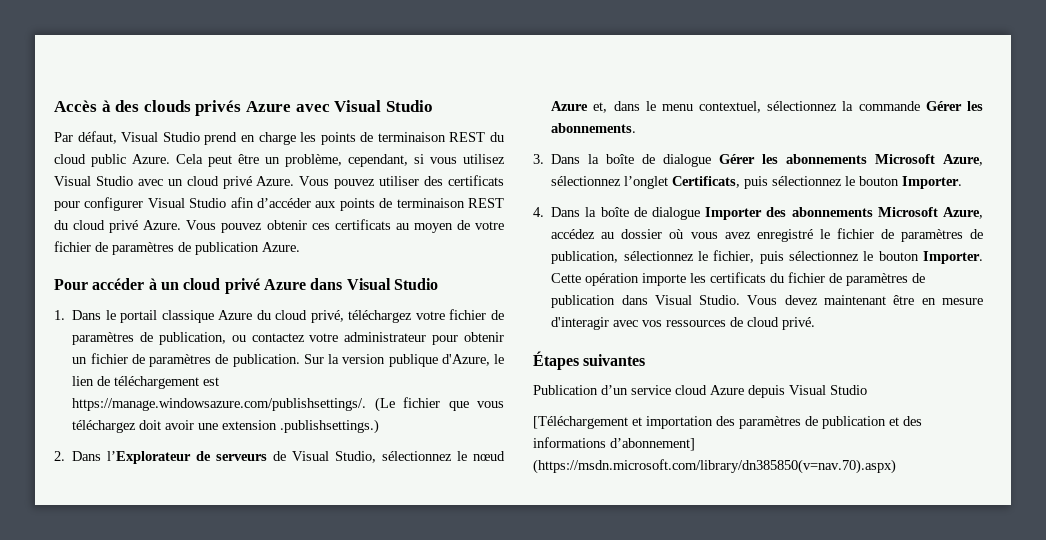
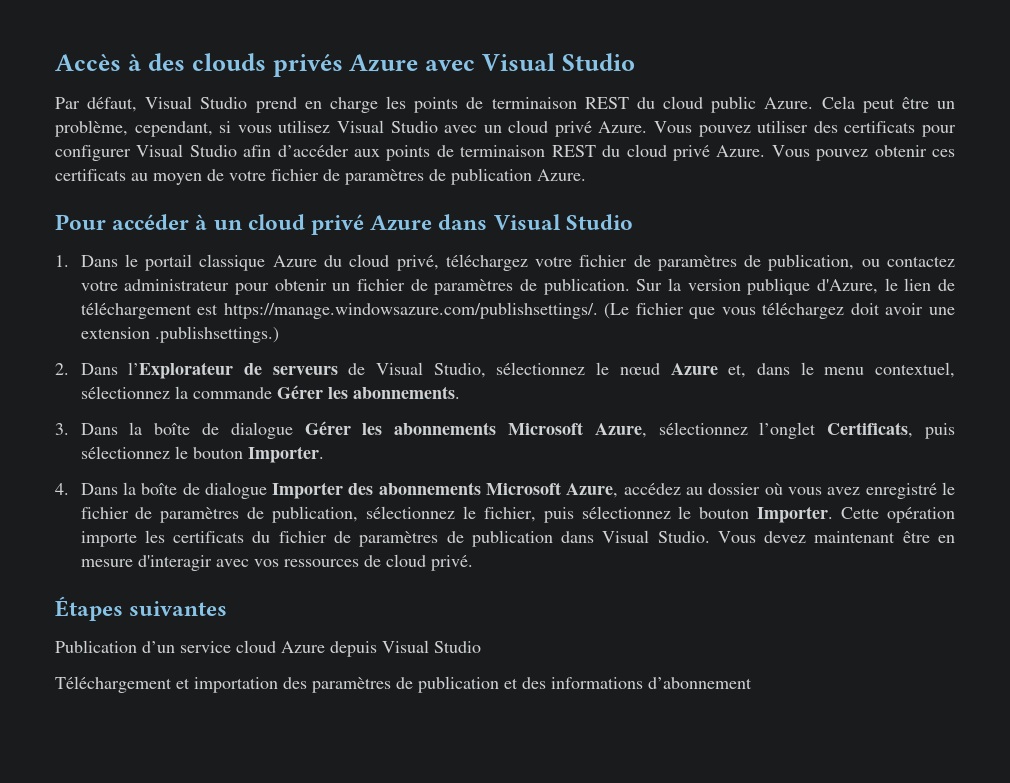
- [Téléchargement et importation des paramètres de publication et des informations d’abonnement] (https://msdn.microsoft.com/library/dn385850(v=nav.70).aspx)
+ Téléchargement et importation des paramètres de publication et des informations d’abonnement

